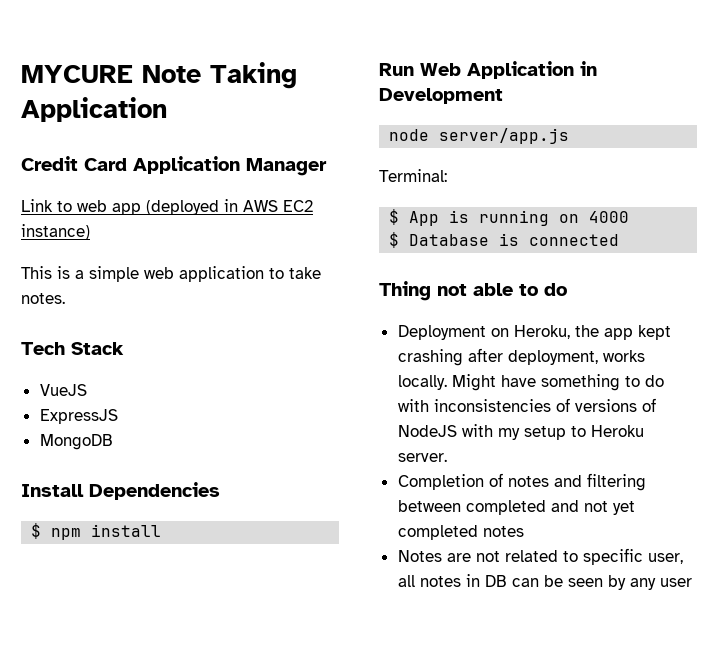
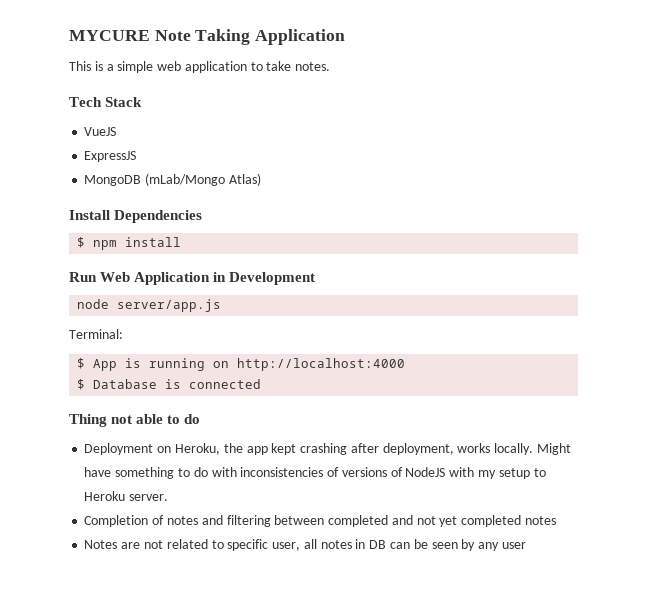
- Credit Card Application Manager
- Link to web app (deployed in AWS EC2 instance)
- MongoDB
+ MongoDB (mLab/Mongo Atlas)
- $ App is running on 4000
+ $ App is running on http://localhost:4000

